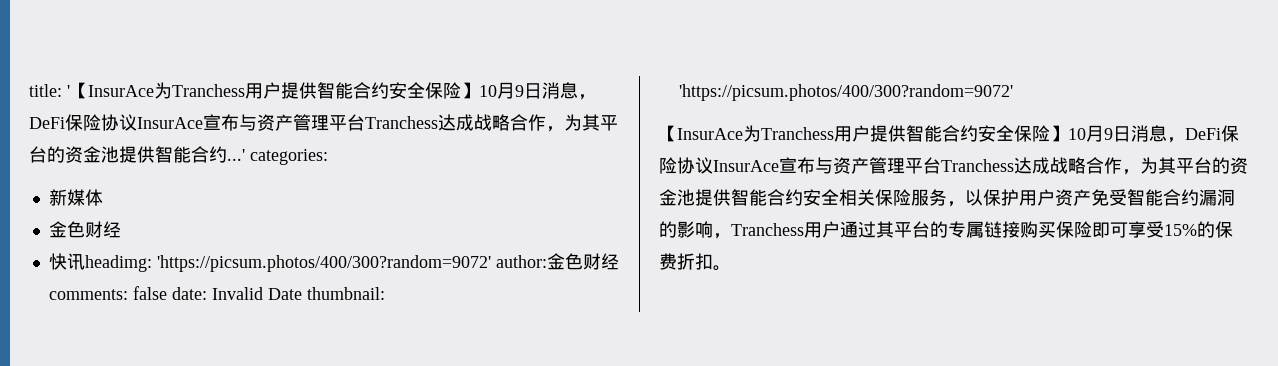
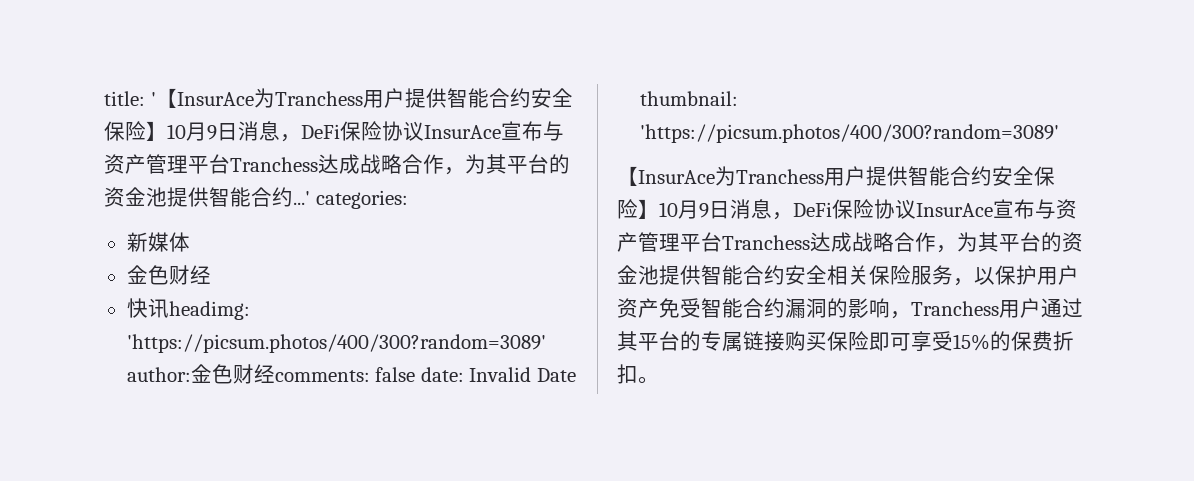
- 快讯headimg: 'https://picsum.photos/400/300?random=9072' author:金色财经comments: false date: Invalid Date thumbnail: 'https://picsum.photos/400/300?random=9072'
+ 快讯headimg: 'https://picsum.photos/400/300?random=3089' author:金色财经comments: false date: Invalid Date thumbnail: 'https://picsum.photos/400/300?random=3089'

